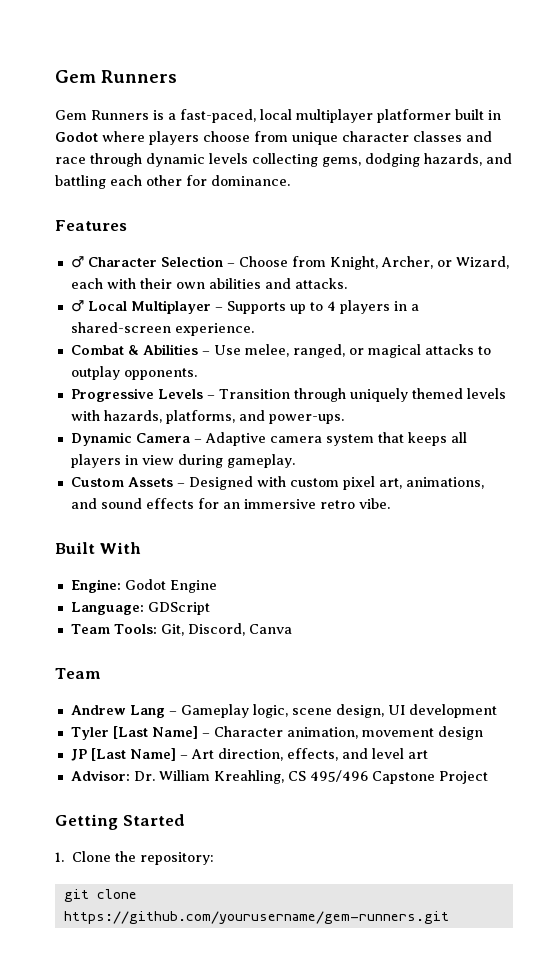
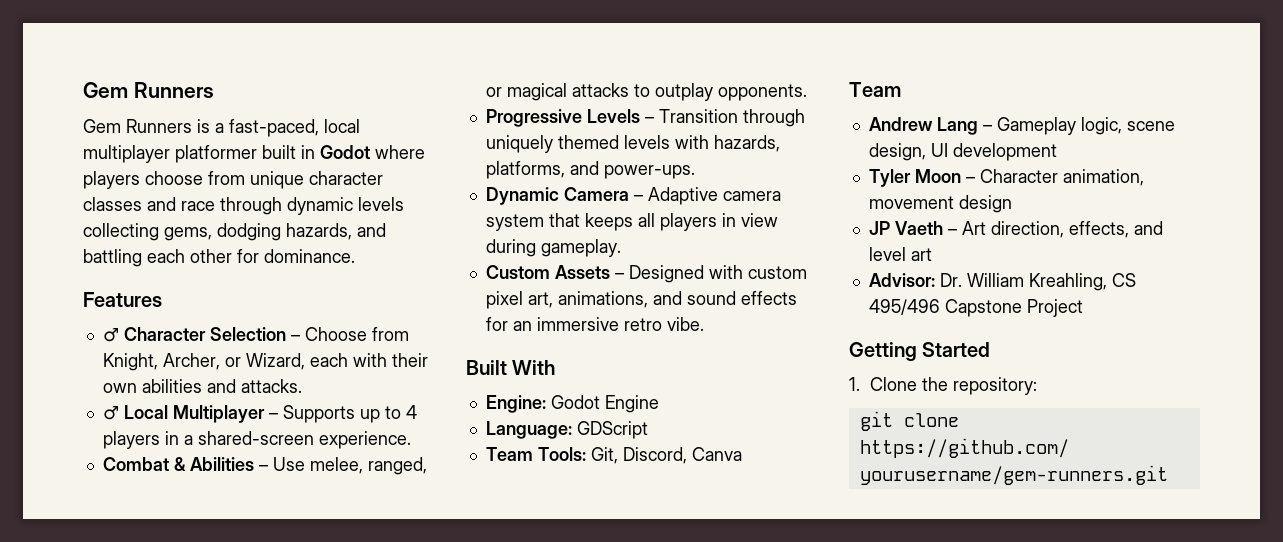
- Tyler [Last Name] – Character animation, movement design
+ Tyler Moon – Character animation, movement design
- JP [Last Name] – Art direction, effects, and level art
+ JP Vaeth – Art direction, effects, and level art

